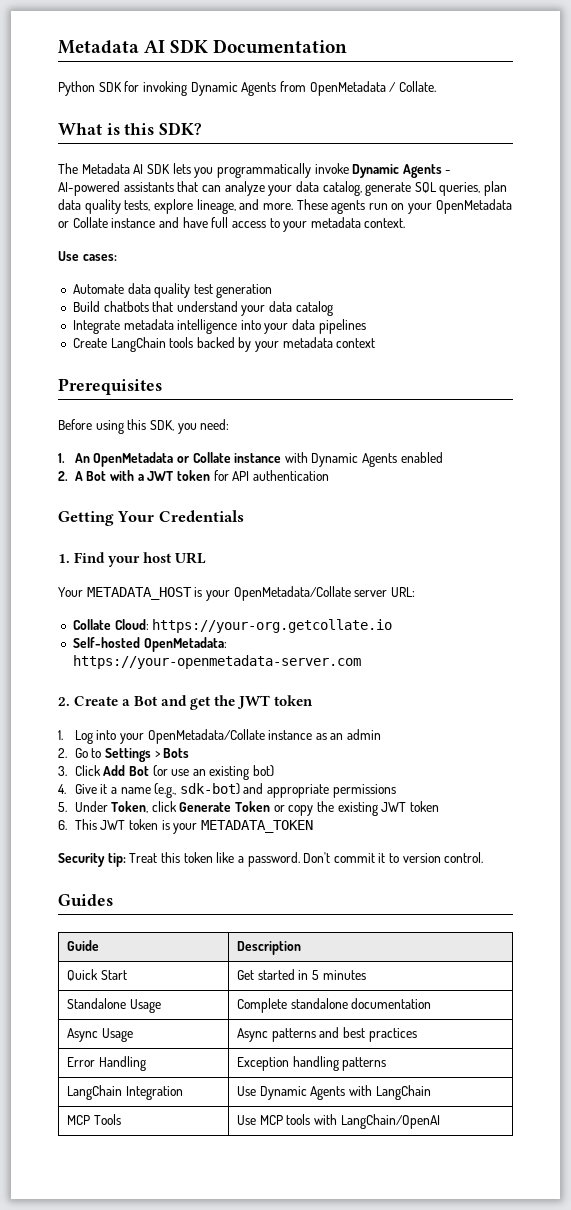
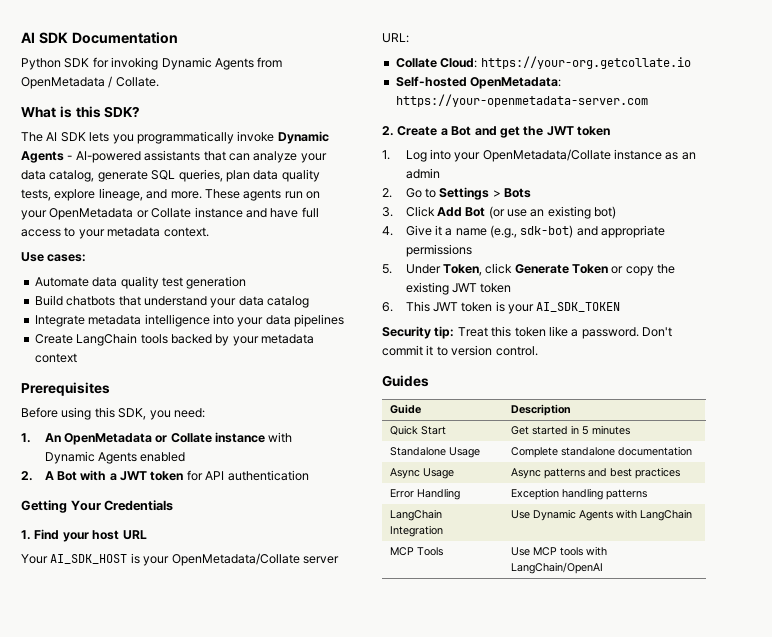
- Metadata AI SDK Documentation
+ AI SDK Documentation
- The Metadata AI SDK lets you programmatically invoke Dynamic Agents - AI-powered assistants that can analyze your data catalog, generate SQL queries, plan data quality tests, explore lineage, and more.
+ The AI SDK lets you programmatically invoke Dynamic Agents - AI-powered assistants that can analyze your data catalog, generate SQL queries, plan data quality tests, explore lineage, and more.
- Your METADATA_HOST is your OpenMetadata/Collate server URL:
+ Your AI_SDK_HOST is your OpenMetadata/Collate server URL:
- 6. This JWT token is your METADATA_TOKEN
+ 6. This JWT token is your AI_SDK_TOKEN

